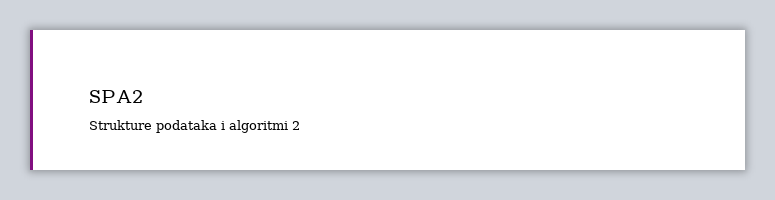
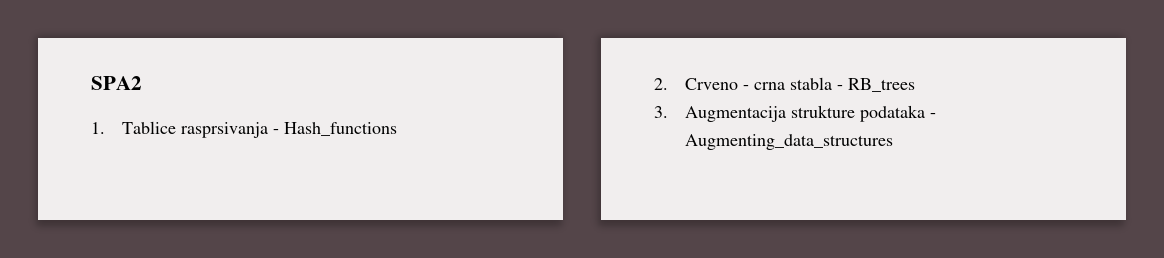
- Strukture podataka i algoritmi 2
+ 1. Tablice rasprsivanja - Hash_functions
+ 2. Crveno - crna stabla - RB_trees
+ 3. Augmentacija strukture podataka - Augmenting_data_structures

